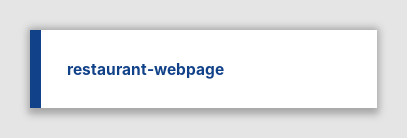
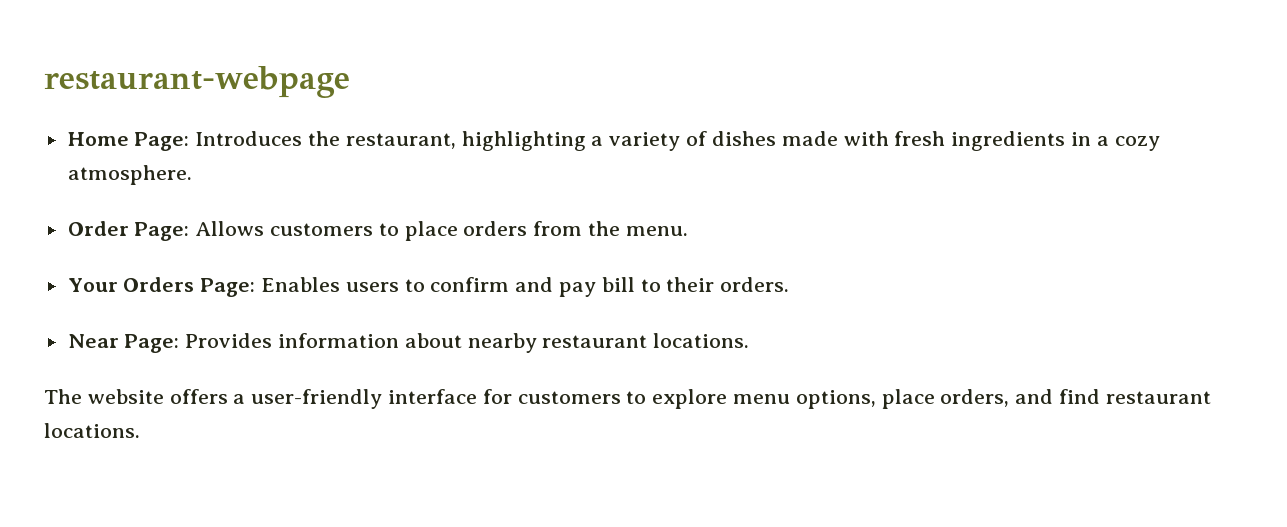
+ Home Page: Introduces the restaurant, highlighting a variety of dishes made with fresh ingredients in a cozy atmosphere.
+ Order Page: Allows customers to place orders from the menu.
+ Your Orders Page: Enables users to confirm and pay bill to their orders.
+ Near Page: Provides information about nearby restaurant locations.
+ The website offers a user-friendly interface for customers to explore menu options, place orders, and find restaurant locations.

